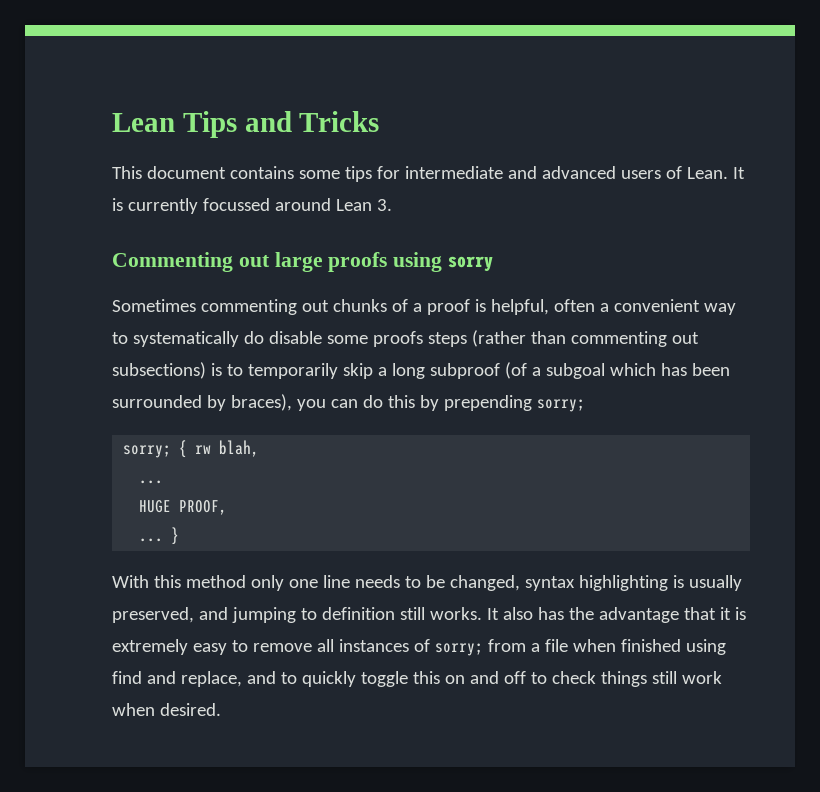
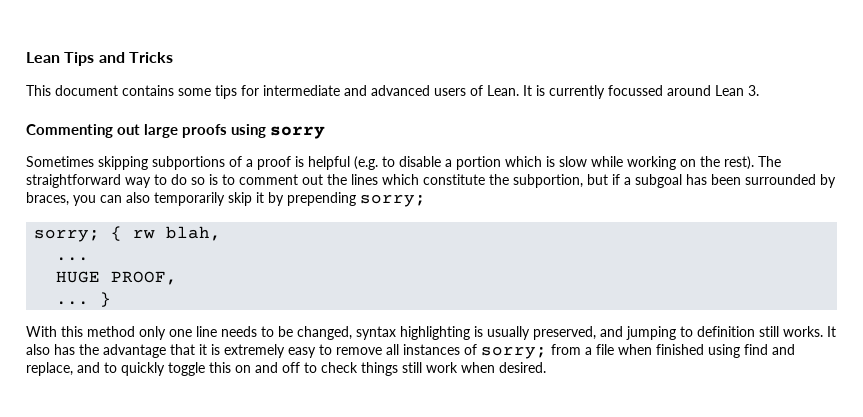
- Sometimes commenting out chunks of a proof is helpful, often a convenient way to systematically do disable some proofs steps (rather than commenting out subsections) is to temporarily skip a long subproof (of a subgoal which has been surrounded by braces), you can do this by prepending sorry;
+ Sometimes skipping subportions of a proof is helpful (e.g. to disable a portion which is slow while working on the rest). The straightforward way to do so is to comment out the lines which constitute the subportion, but if a subgoal has been surrounded by braces, you can also temporarily skip it by prepending sorry;

